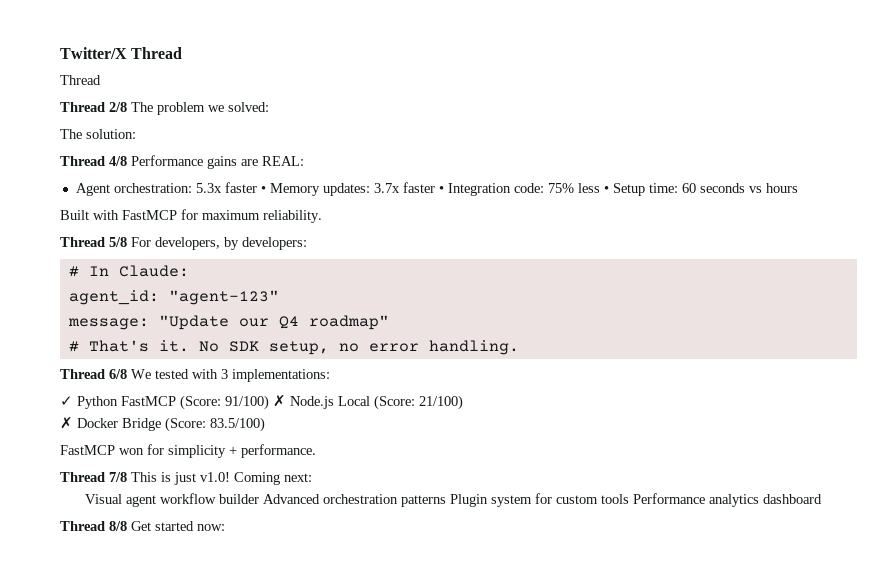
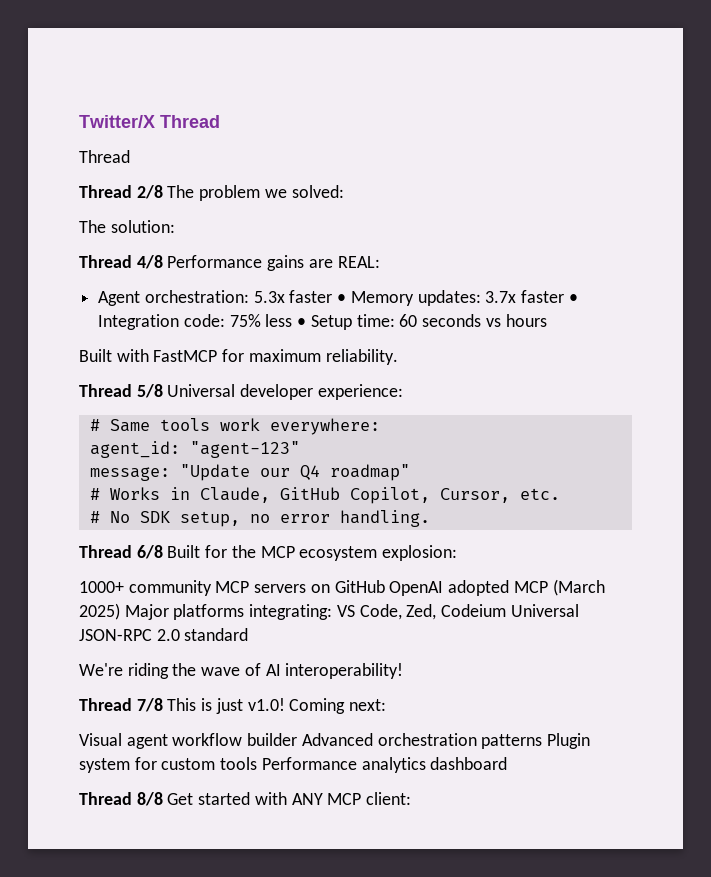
- Thread 5/8 For developers, by developers:
- # In Claude:
+ Thread 5/8 Universal developer experience:
+ # Same tools work everywhere:
- # That's it. No SDK setup, no error handling.
+ # Works in Claude, GitHub Copilot, Cursor, etc.
+ # No SDK setup, no error handling.
- Thread 6/8 We tested with 3 implementations:
- ✓ Python FastMCP (Score: 91/100) ✗ Node.js Local (Score: 21/100)
- ✗ Docker Bridge (Score: 83.5/100)
- FastMCP won for simplicity + performance.
+ Thread 6/8 Built for the MCP ecosystem explosion:
+ 1000+ community MCP servers on GitHub OpenAI adopted MCP (March 2025) Major platforms integrating: VS Code, Zed, Codeium Universal JSON-RPC 2.0 standard
+ We're riding the wave of AI interoperability!
- Thread 8/8 Get started now:
+ Thread 8/8 Get started with ANY MCP client:

